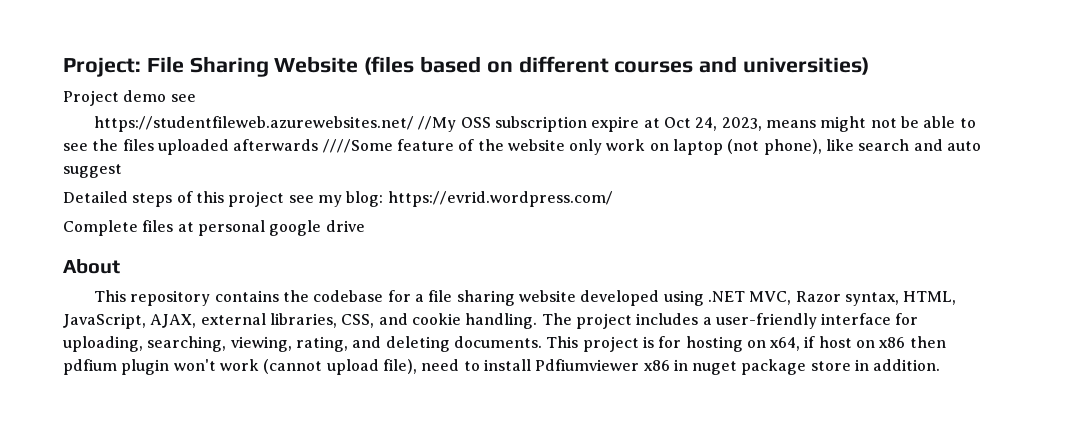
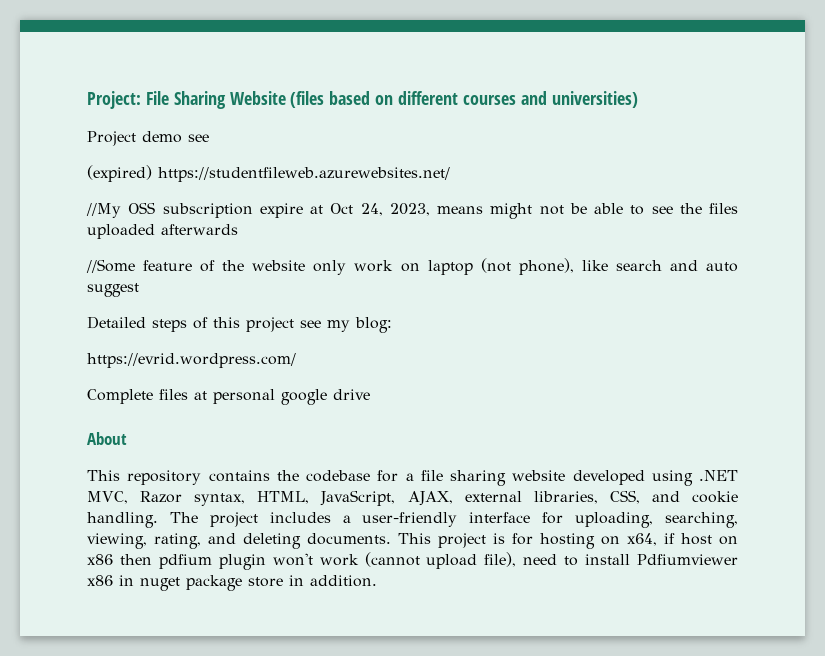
- https://studentfileweb.azurewebsites.net/ //My OSS subscription expire at Oct 24, 2023, means might not be able to see the files uploaded afterwards ////Some feature of the website only work on laptop (not phone), like search and auto suggest
+ (expired) https://studentfileweb.azurewebsites.net/
+ //My OSS subscription expire at Oct 24, 2023, means might not be able to see the files uploaded afterwards
+ //Some feature of the website only work on laptop (not phone), like search and auto suggest
- Detailed steps of this project see my blog: https://evrid.wordpress.com/
+ Detailed steps of this project see my blog:
+ https://evrid.wordpress.com/

